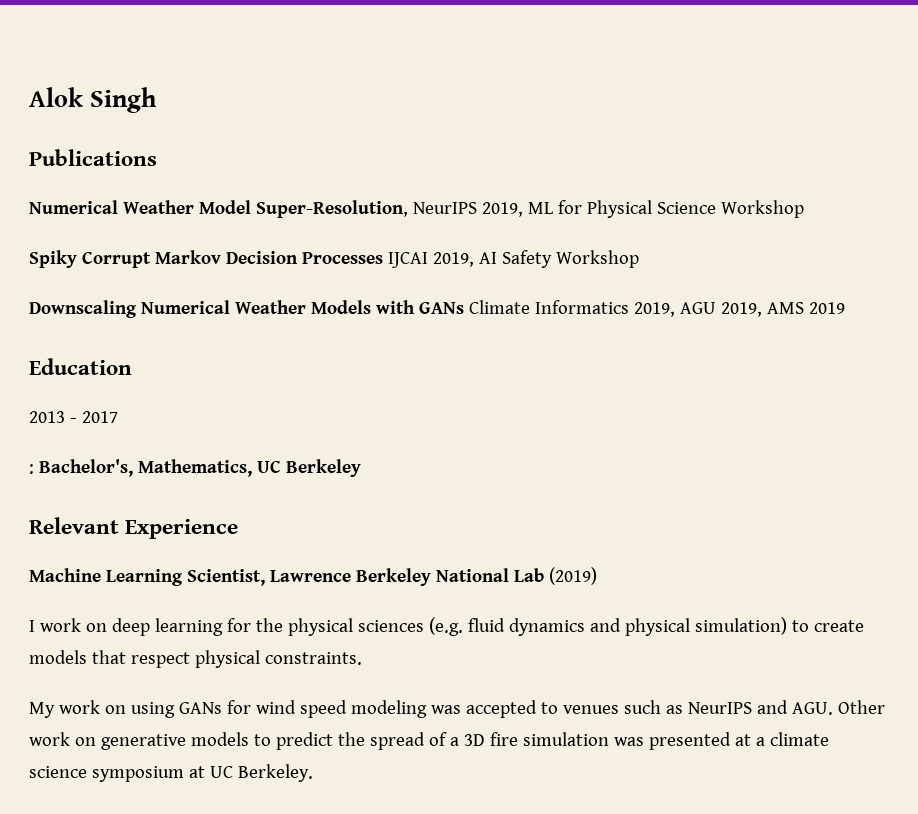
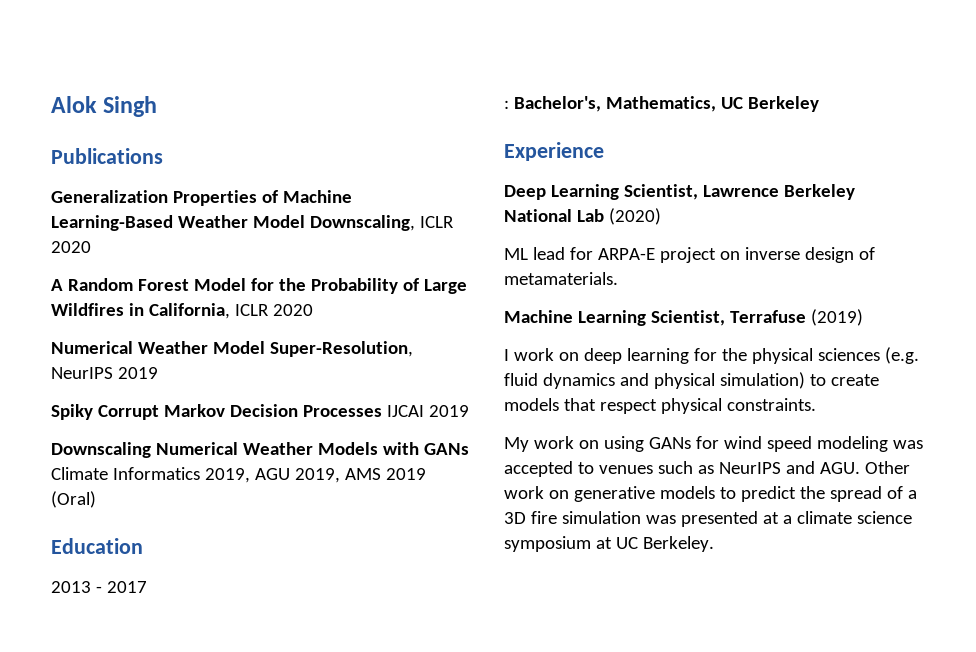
+ Generalization Properties of Machine Learning-Based Weather Model Downscaling, ICLR 2020
+ A Random Forest Model for the Probability of Large Wildfires in California, ICLR 2020
- Numerical Weather Model Super-Resolution, NeurIPS 2019, ML for Physical Science Workshop
+ Numerical Weather Model Super-Resolution, NeurIPS 2019
- Spiky Corrupt Markov Decision Processes IJCAI 2019, AI Safety Workshop
+ Spiky Corrupt Markov Decision Processes IJCAI 2019
- Downscaling Numerical Weather Models with GANs Climate Informatics 2019, AGU 2019, AMS 2019
+ Downscaling Numerical Weather Models with GANs Climate Informatics 2019, AGU 2019, AMS 2019 (Oral)
- Relevant Experience
+ Experience
- Machine Learning Scientist, Lawrence Berkeley National Lab (2019)
+ Deep Learning Scientist, Lawrence Berkeley National Lab (2020)
+ ML lead for ARPA-E project on inverse design of metamaterials.
+ Machine Learning Scientist, Terrafuse (2019)

